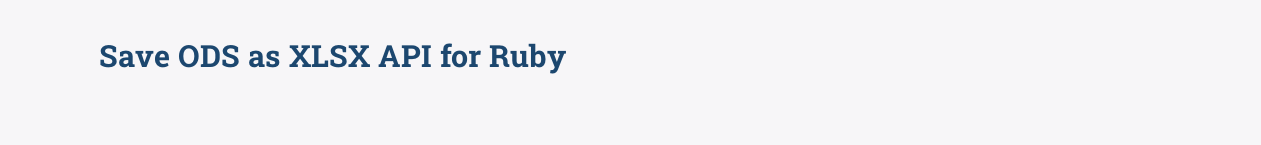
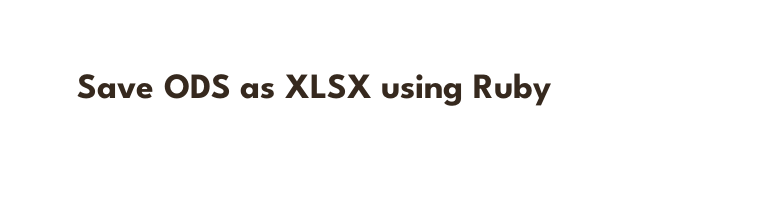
- Save ODS as XLSX API for Ruby
+ Save ODS as XLSX using Ruby

